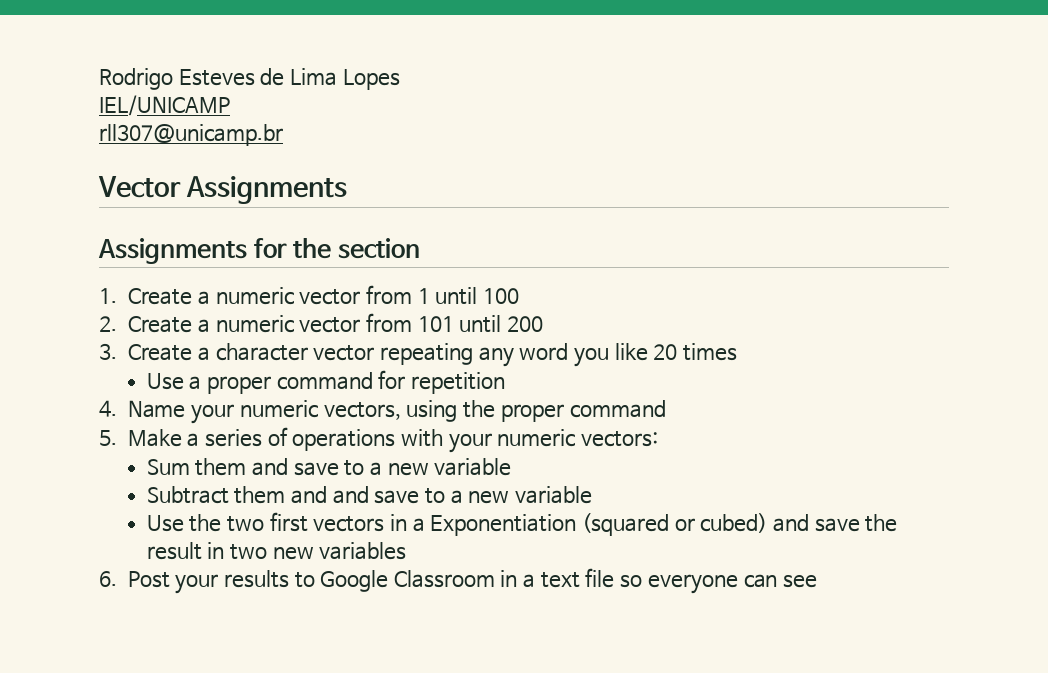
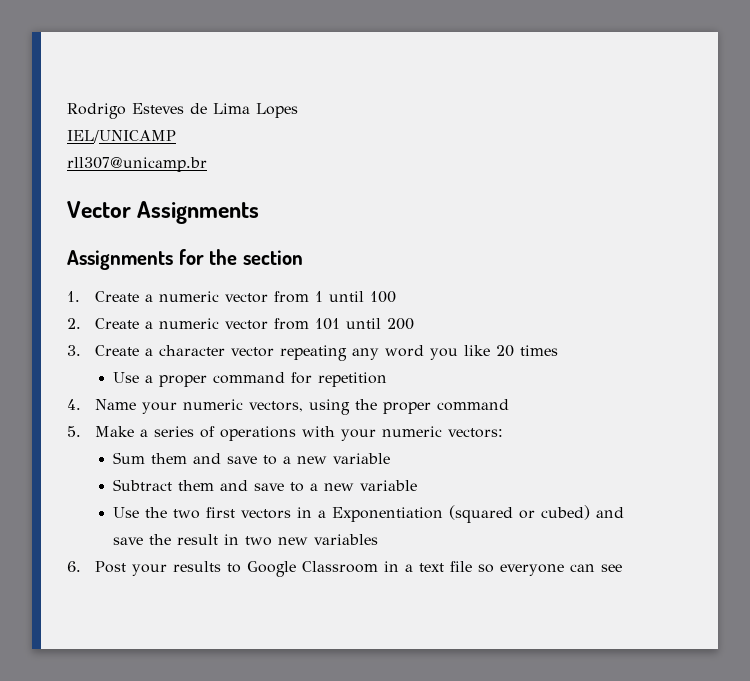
- Subtract them and and save to a new variable
+ Subtract them and save to a new variable

